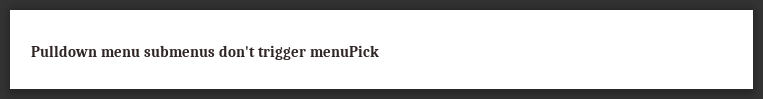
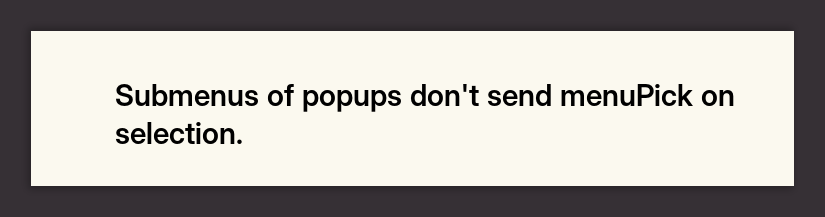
- Pulldown menu submenus don't trigger menuPick
+ Submenus of popups don't send menuPick on selection.

